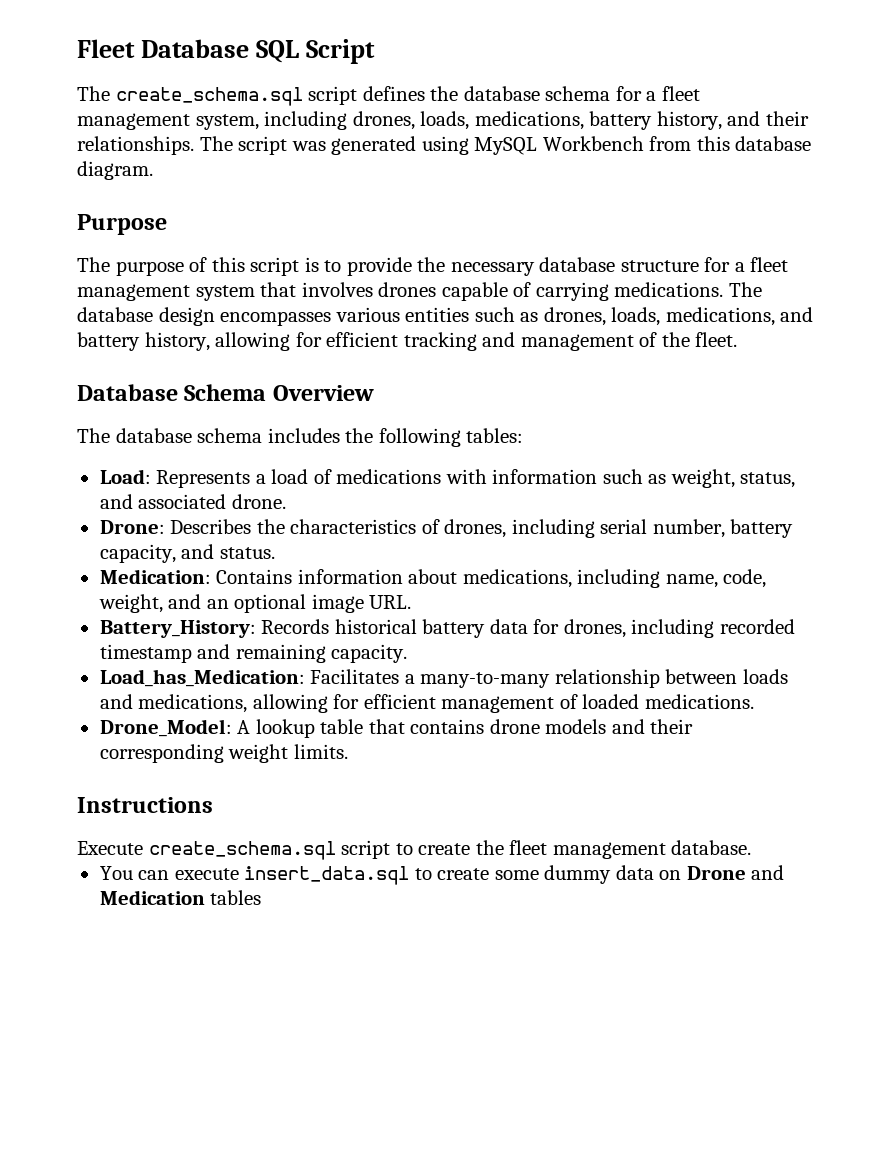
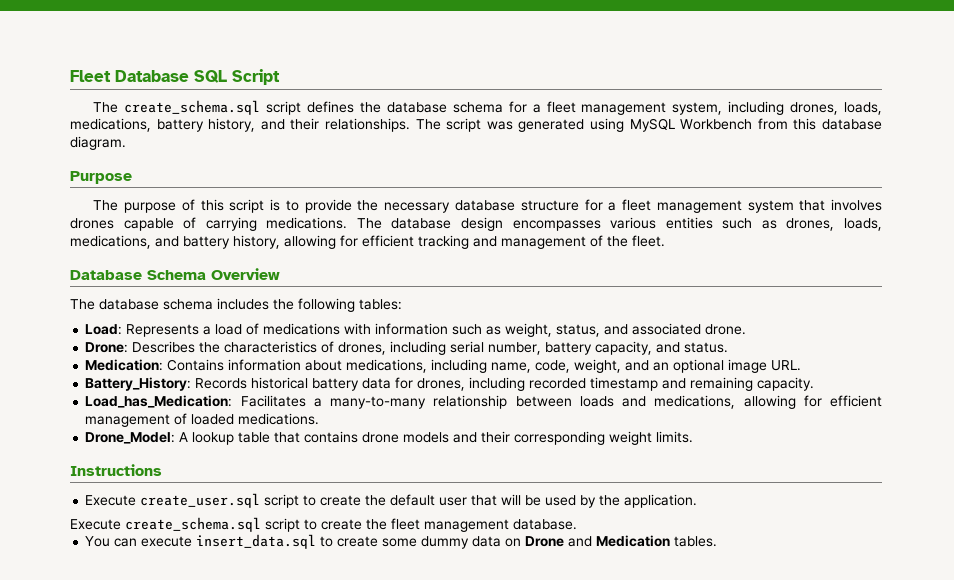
+ Execute create_user.sql script to create the default user that will be used by the application.
- You can execute insert_data.sql to create some dummy data on Drone and Medication tables
+ You can execute insert_data.sql to create some dummy data on Drone and Medication tables.

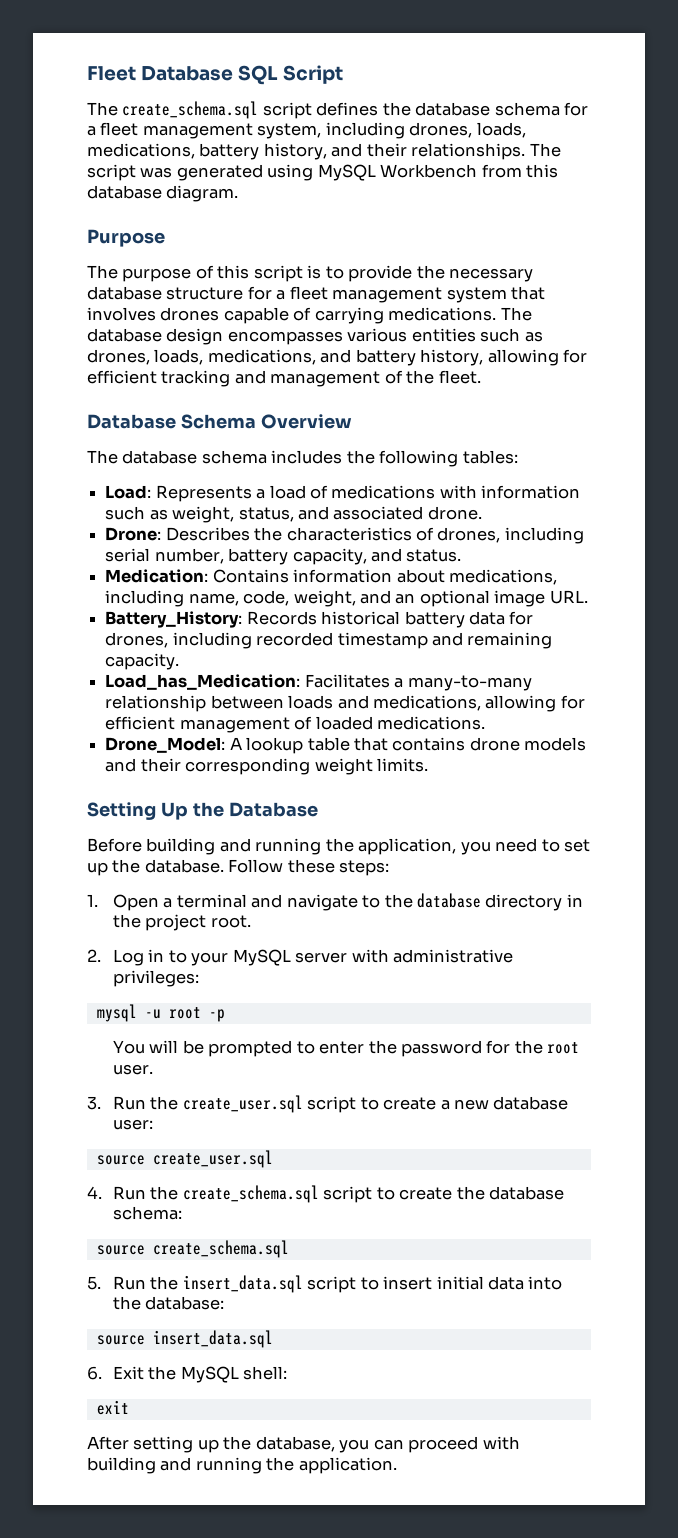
- Instructions
- Execute create_user.sql script to create the default user that will be used by the application.
- Execute create_schema.sql script to create the fleet management database.
- You can execute insert_data.sql to create some dummy data on Drone and Medication tables.
+ Setting Up the Database
+ Before building and running the application, you need to set up the database. Follow these steps:
+ 1. Open a terminal and navigate to the database directory in the project root.
+ 2. Log in to your MySQL server with administrative privileges:
+ mysql -u root -p
+ You will be prompted to enter the password for the root user.
+ 3. Run the create_user.sql script to create a new database user:
+ source create_user.sql
+ 4. Run the create_schema.sql script to create the database schema:
+ source create_schema.sql
+ 5. Run the insert_data.sql script to insert initial data into the database:
+ source insert_data.sql
+ 6. Exit the MySQL shell:
+ exit
+ After setting up the database, you can proceed with building and running the application.

